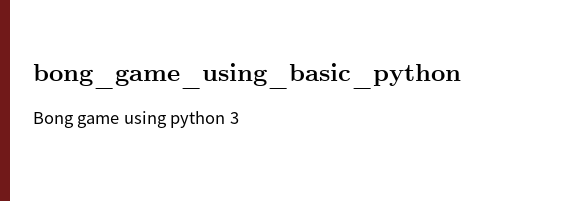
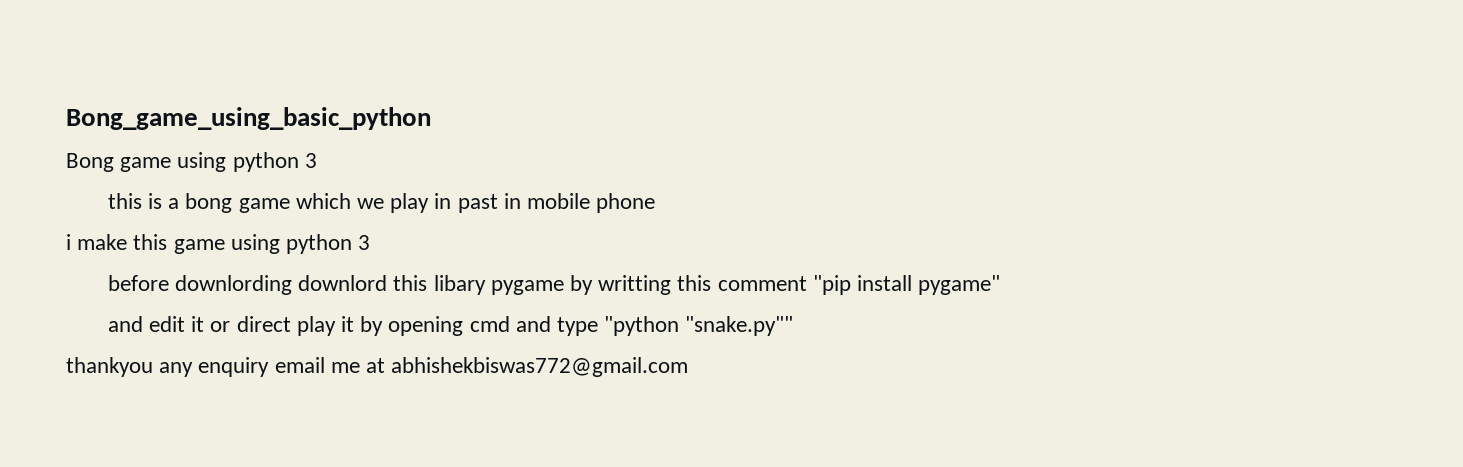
- bong_game_using_basic_python
+ Bong_game_using_basic_python
+ this is a bong game which we play in past in mobile phone
+ i make this game using python 3
+ before downlording downlord this libary pygame by writting this comment "pip install pygame"
+ and edit it or direct play it by opening cmd and type "python "snake.py""
+ thankyou any enquiry email me at abhishekbiswas772@gmail.com

